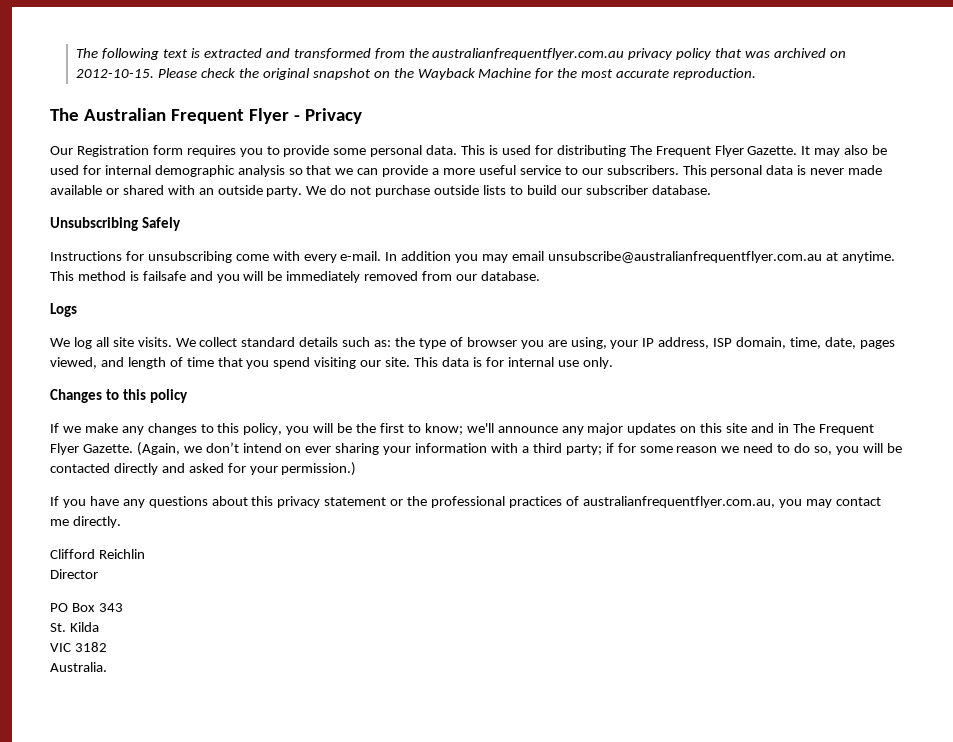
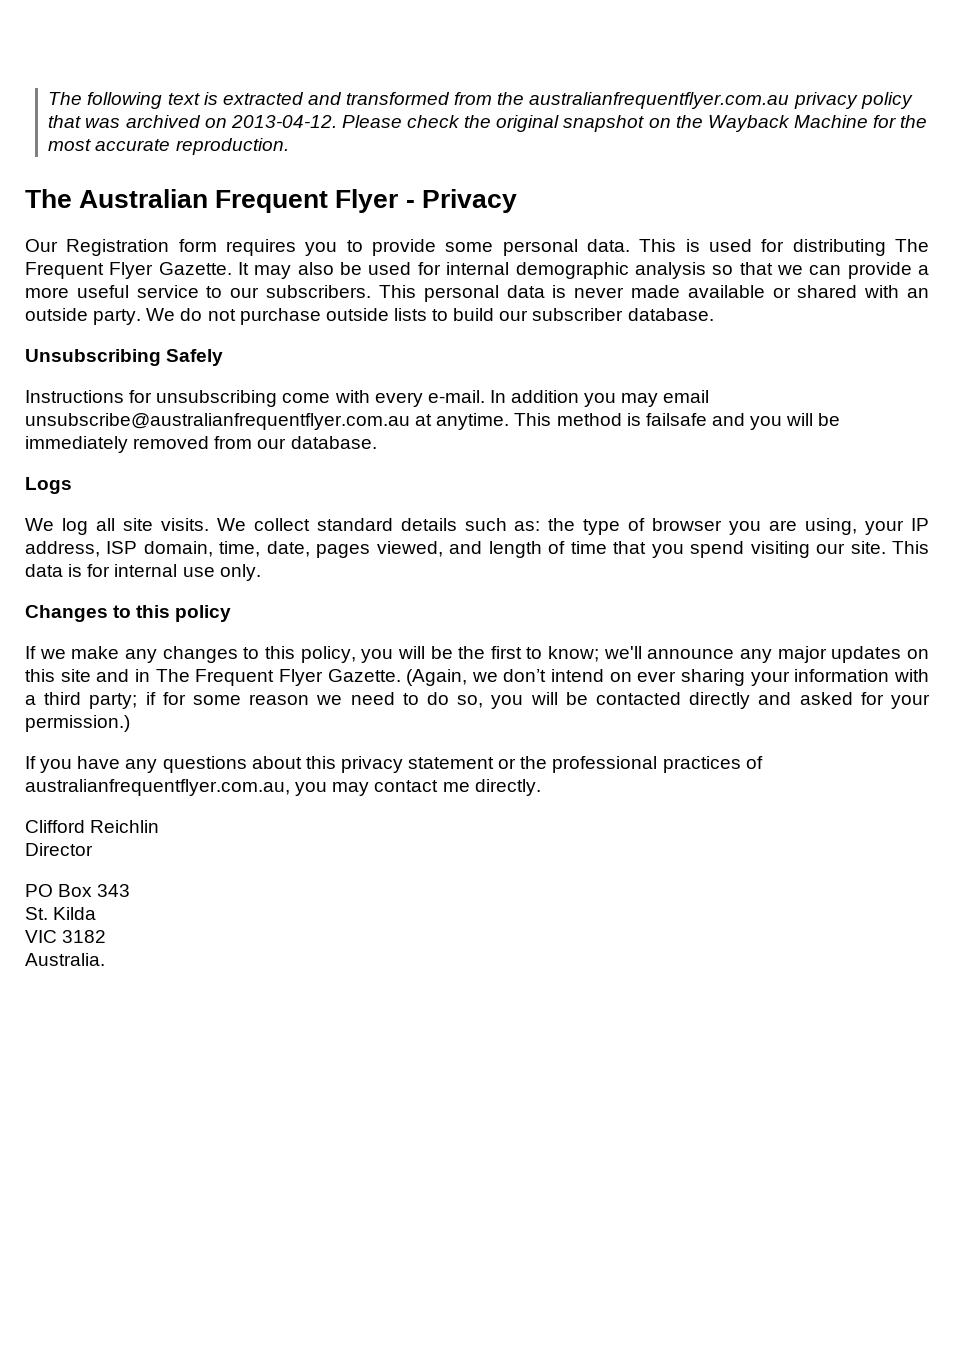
- The following text is extracted and transformed from the australianfrequentflyer.com.au privacy policy that was archived on 2012-10-15.
+ The following text is extracted and transformed from the australianfrequentflyer.com.au privacy policy that was archived on 2013-04-12.

